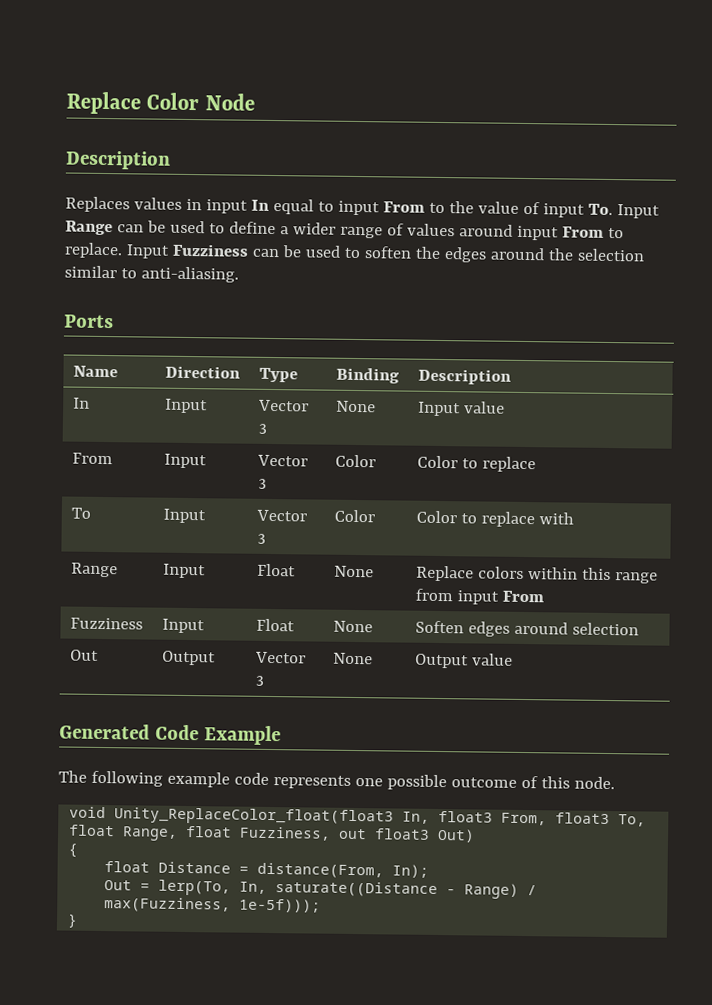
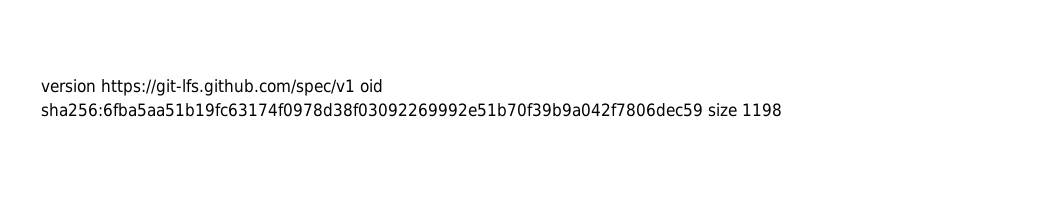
- Replace Color Node
- Description
- Replaces values in input In equal to input From to the value of input To. Input Range can be used to define a wider range of values around input From to replace. Input Fuzziness can be used to soften the edges around the selection similar to anti-aliasing.
- Ports
- Name | Direction | Type | Binding | Description
- In | Input | Vector 3 | None | Input value
- From | Input | Vector 3 | Color | Color to replace
- To | Input | Vector 3 | Color | Color to replace with
- Range | Input | Float | None | Replace colors within this range from input From
- Fuzziness | Input | Float | None | Soften edges around selection
- Out | Output | Vector 3 | None | Output value
- Generated Code Example
- The following example code represents one possible outcome of this node.
- void Unity_ReplaceColor_float(float3 In, float3 From, float3 To, float Range, float Fuzziness, out float3 Out)
- {
- float Distance = distance(From, In);
- Out = lerp(To, In, saturate((Distance - Range) / max(Fuzziness, 1e-5f)));
- }
+ version https://git-lfs.github.com/spec/v1 oid sha256:6fba5aa51b19fc63174f0978d38f03092269992e51b70f39b9a042f7806dec59 size 1198

